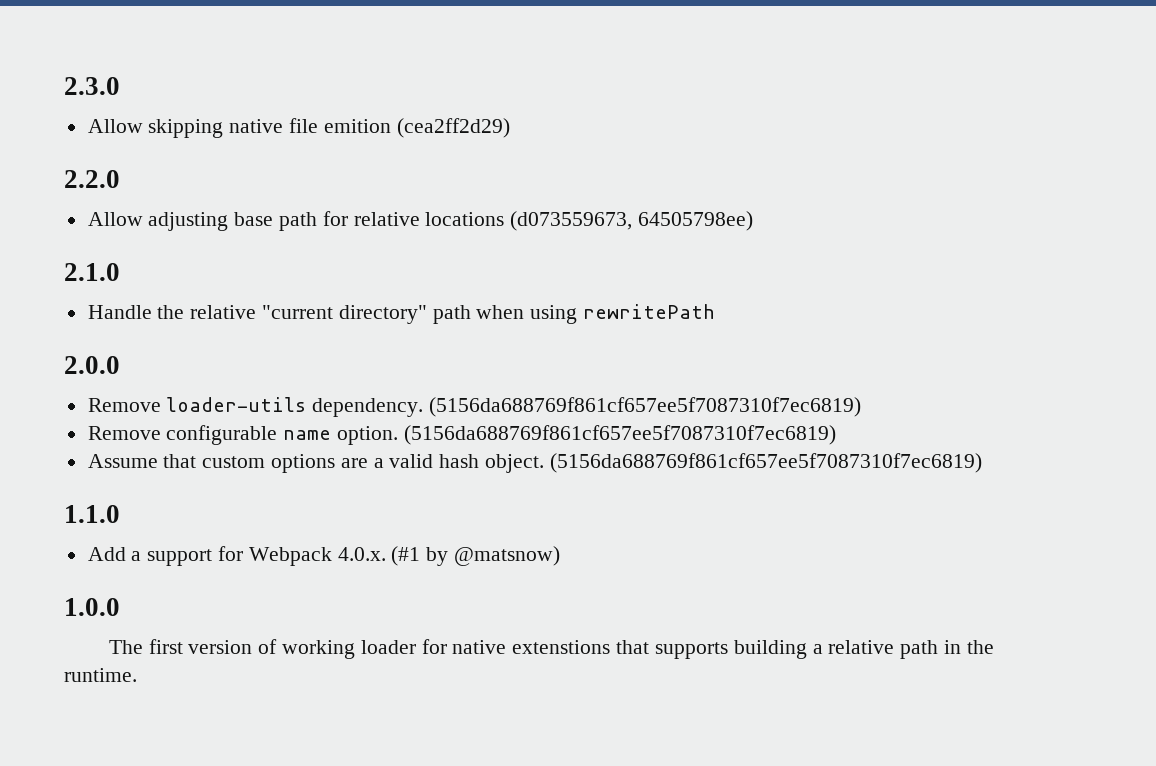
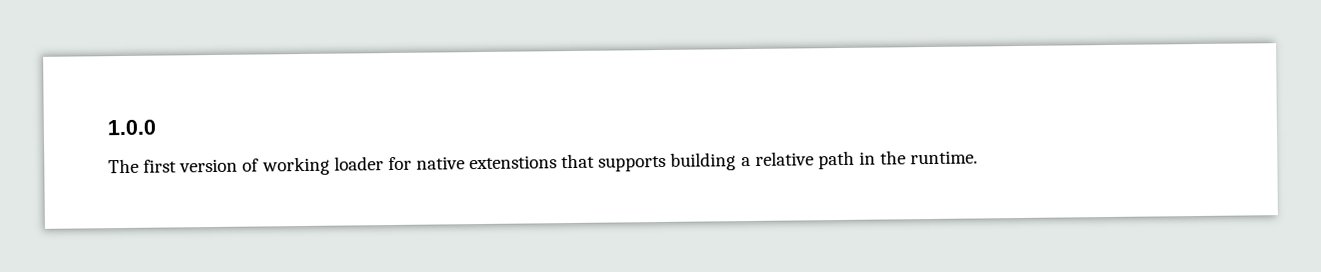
- 2.3.0
- Allow skipping native file emition (cea2ff2d29)
- 2.2.0
- Allow adjusting base path for relative locations (d073559673, 64505798ee)
- 2.1.0
- Handle the relative "current directory" path when using rewritePath
- 2.0.0
- Remove loader-utils dependency. (5156da688769f861cf657ee5f7087310f7ec6819)
- Remove configurable name option. (5156da688769f861cf657ee5f7087310f7ec6819)
- Assume that custom options are a valid hash object. (5156da688769f861cf657ee5f7087310f7ec6819)
- 1.1.0
- Add a support for Webpack 4.0.x. (#1 by @matsnow)

